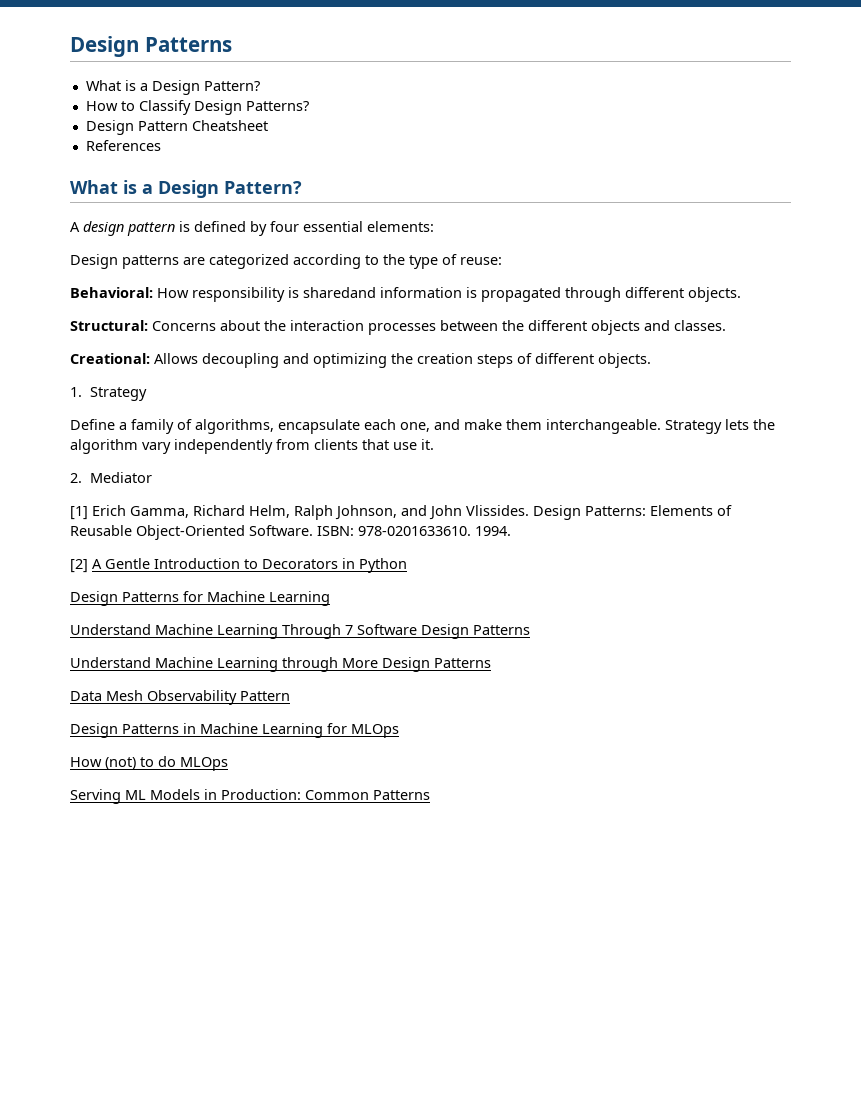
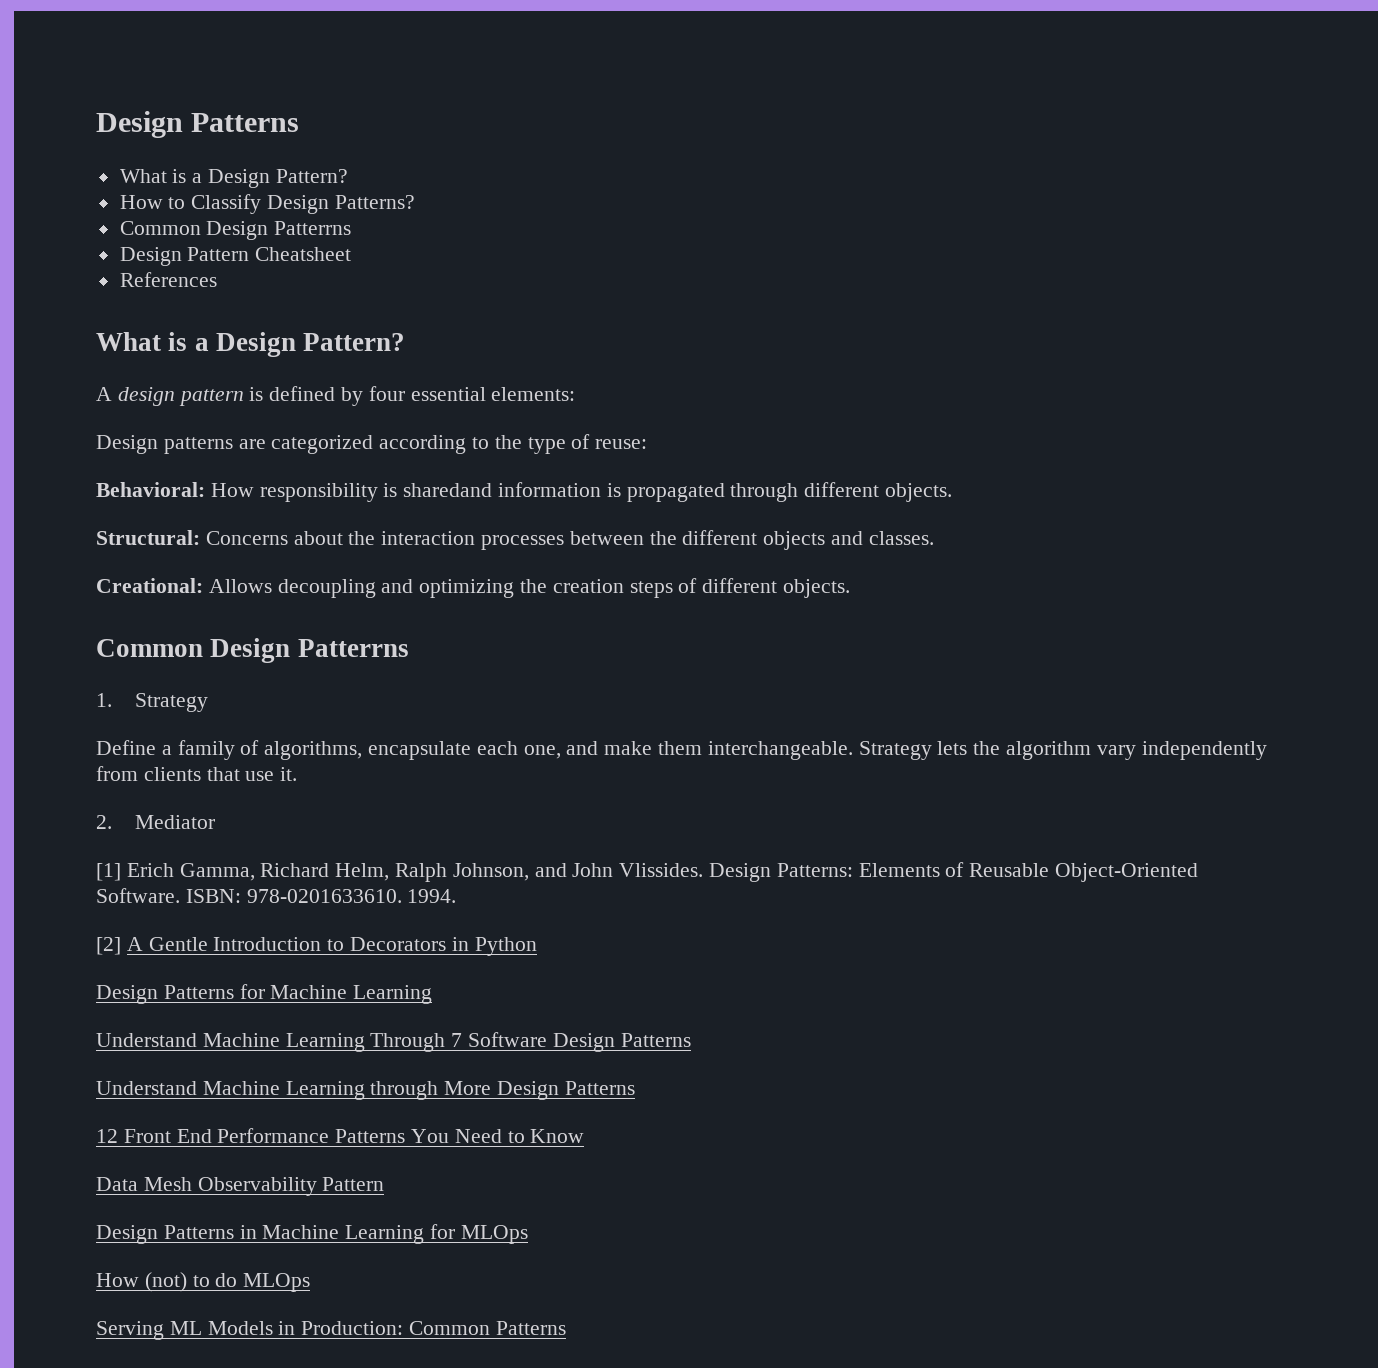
  How to Classify Design Patterns?
+ Common Design Patterrns
  Creational: Allows decoupling and optimizing the creation steps of different objects.
+ Common Design Patterrns
+ 12 Front End Performance Patterns You Need to Know

